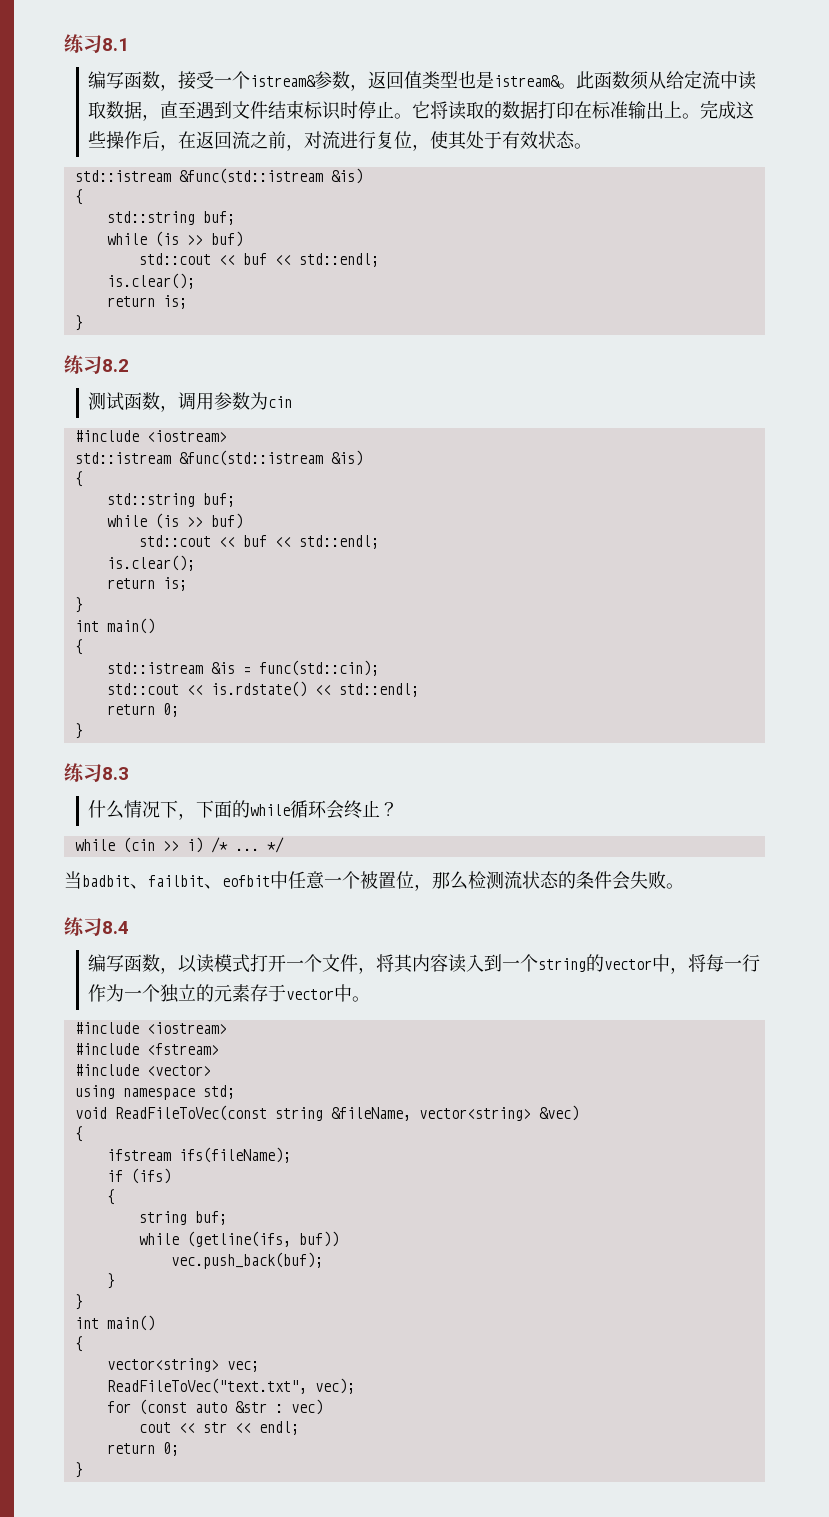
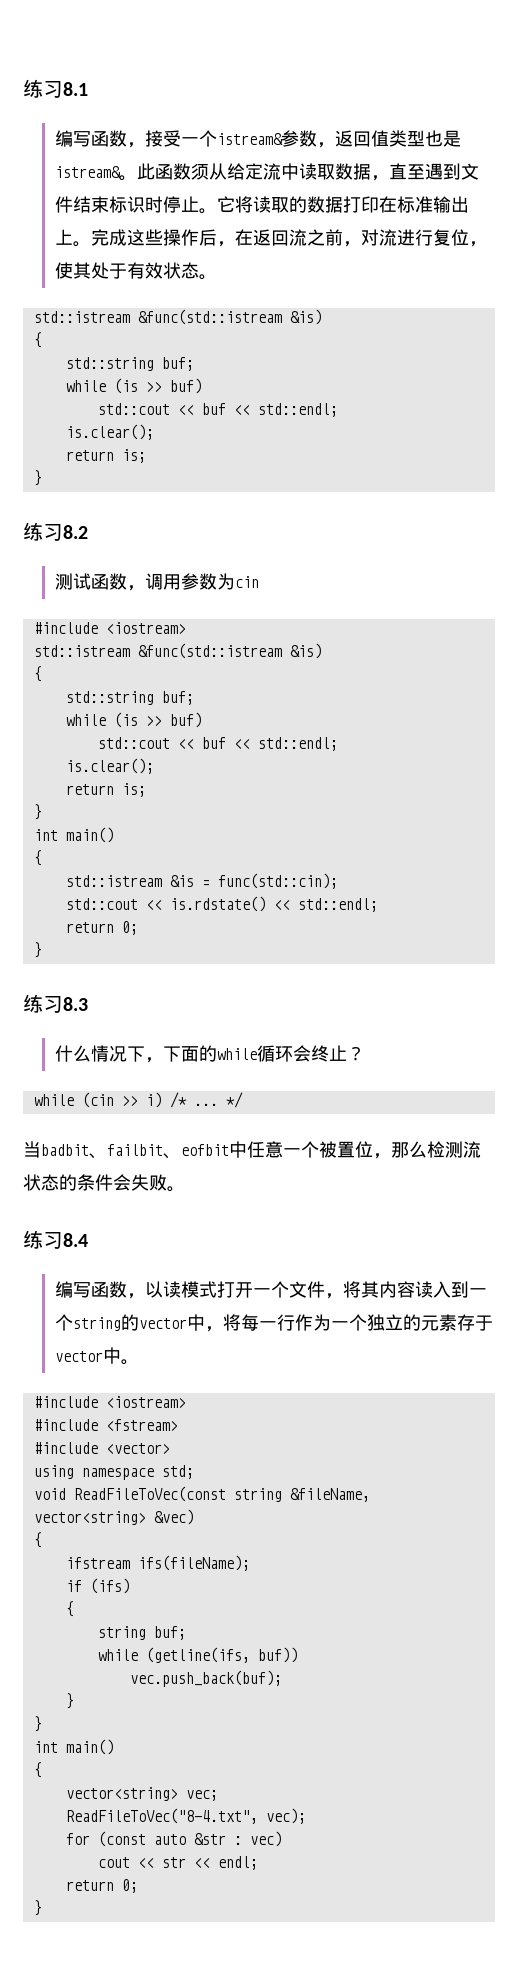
- ReadFileToVec("text.txt", vec);
+ ReadFileToVec("8-4.txt", vec);

